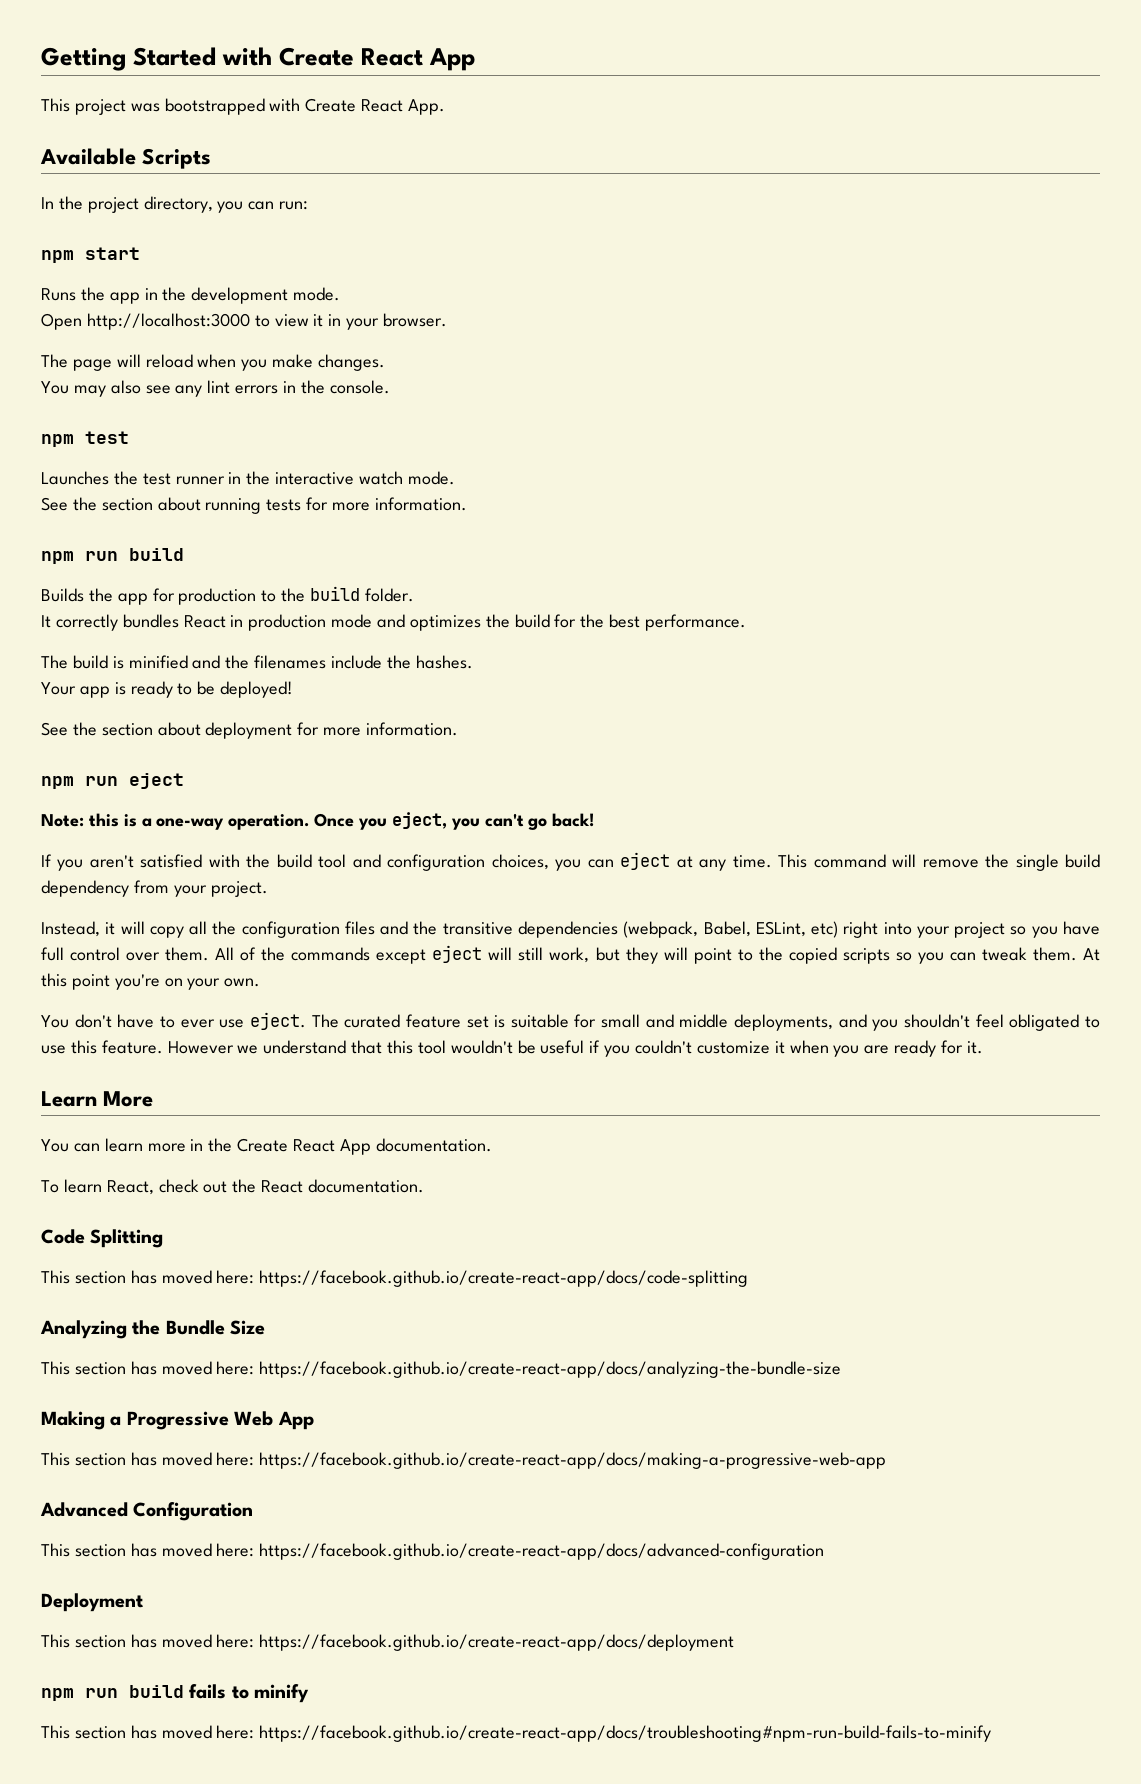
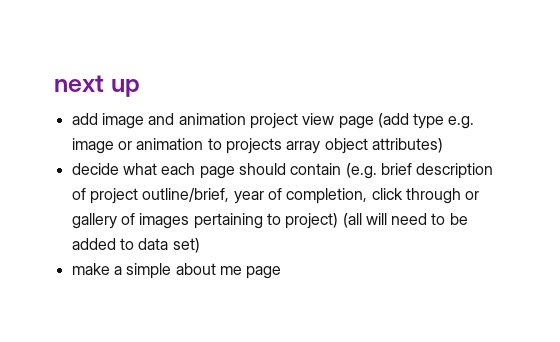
- Getting Started with Create React App
- This project was bootstrapped with Create React App.
- Available Scripts
- In the project directory, you can run:
- npm start
- Runs the app in the development mode.
- Open http://localhost:3000 to view it in your browser.
- The page will reload when you make changes.
- You may also see any lint errors in the console.
- npm test
- Launches the test runner in the interactive watch mode.
- See the section about running tests for more information.
- npm run build
- Builds the app for production to the build folder.
- It correctly bundles React in production mode and optimizes the build for the best performance.
- The build is minified and the filenames include the hashes.
- Your app is ready to be deployed!
- See the section about deployment for more information.
- npm run eject
- Note: this is a one-way operation. Once you eject, you can't go back!
- If you aren't satisfied with the build tool and configuration choices, you can eject at any time. This command will remove the single build dependency from your project.
- Instead, it will copy all the configuration files and the transitive dependencies (webpack, Babel, ESLint, etc) right into your project so you have full control over them. All of the commands except eject will still work, but they will point to the copied scripts so you can tweak them. At this point you're on your own.
- You don't have to ever use eject. The curated feature set is suitable for small and middle deployments, and you shouldn't feel obligated to use this feature. However we understand that this tool wouldn't be useful if you couldn't customize it when you are ready for it.
- Learn More
- You can learn more in the Create React App documentation.
- To learn React, check out the React documentation.
- Code Splitting
- This section has moved here: https://facebook.github.io/create-react-app/docs/code-splitting
- Analyzing the Bundle Size
- This section has moved here: https://facebook.github.io/create-react-app/docs/analyzing-the-bundle-size
- Making a Progressive Web App
- This section has moved here: https://facebook.github.io/create-react-app/docs/making-a-progressive-web-app
- Advanced Configuration
- This section has moved here: https://facebook.github.io/create-react-app/docs/advanced-configuration
- Deployment
- This section has moved here: https://facebook.github.io/create-react-app/docs/deployment
- npm run build fails to minify
- This section has moved here: https://facebook.github.io/create-react-app/docs/troubleshooting#npm-run-build-fails-to-minify
+ next up
+ add image and animation project view page (add type e.g. image or animation to projects array object attributes)
+ decide what each page should contain (e.g. brief description of project outline/brief, year of completion, click through or gallery of images pertaining to project) (all will need to be added to data set)
+ make a simple about me page

